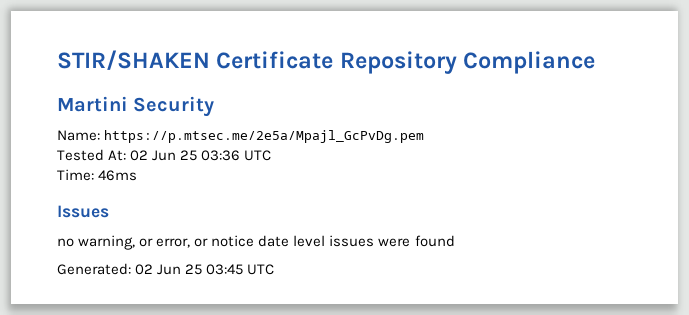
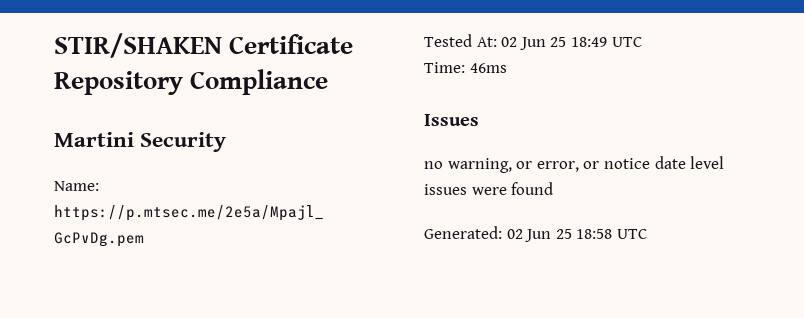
- Tested At: 02 Jun 25 03:36 UTC
+ Tested At: 02 Jun 25 18:49 UTC
- Generated: 02 Jun 25 03:45 UTC
+ Generated: 02 Jun 25 18:58 UTC

